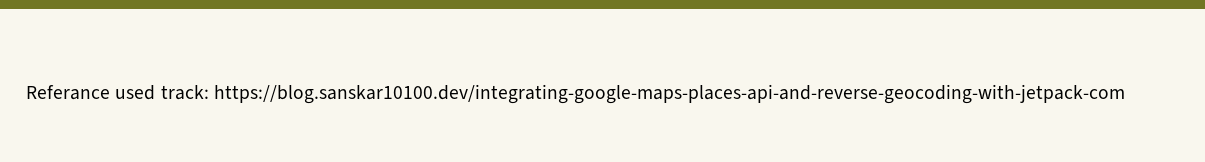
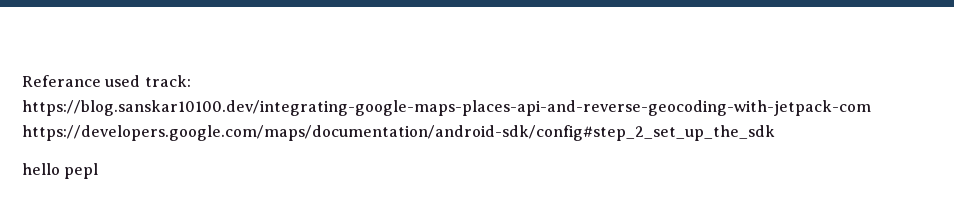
- Referance used track: https://blog.sanskar10100.dev/integrating-google-maps-places-api-and-reverse-geocoding-with-jetpack-com
+ Referance used track: https://blog.sanskar10100.dev/integrating-google-maps-places-api-and-reverse-geocoding-with-jetpack-com https://developers.google.com/maps/documentation/android-sdk/config#step_2_set_up_the_sdk
+ hello pepl

